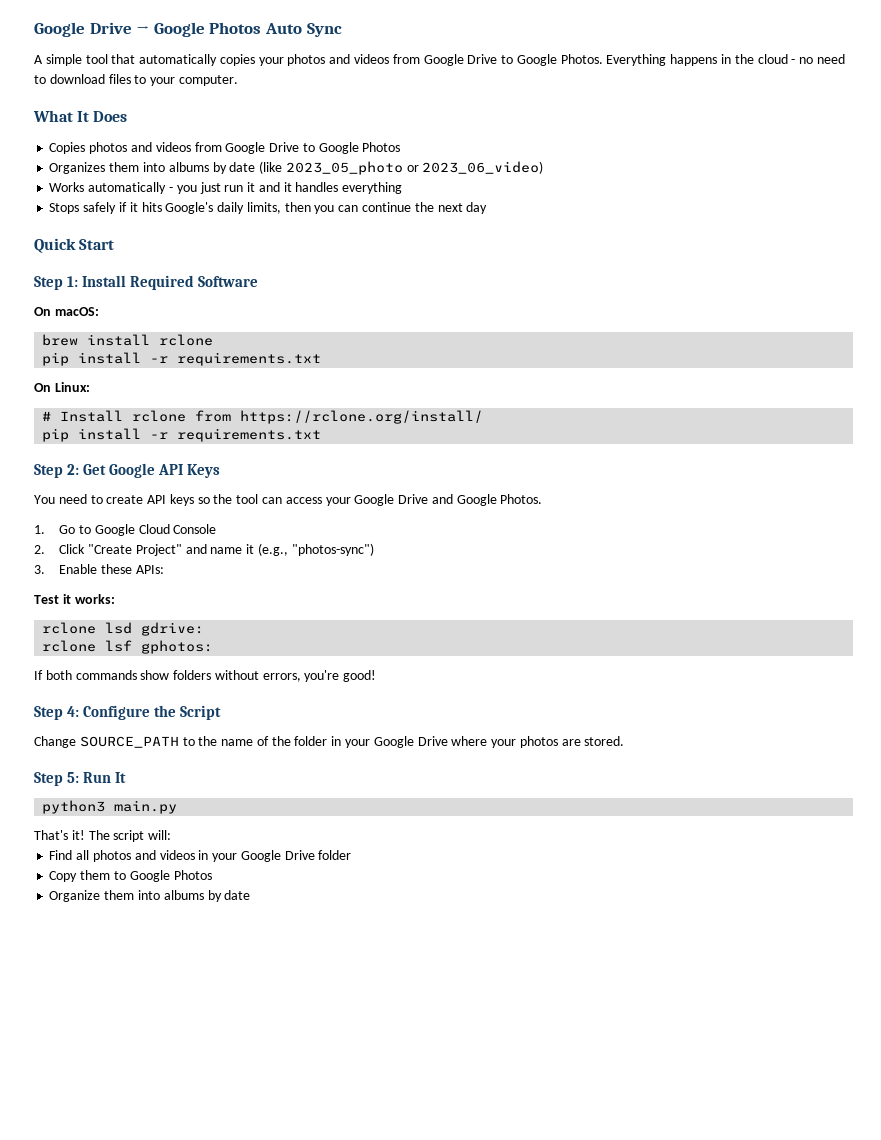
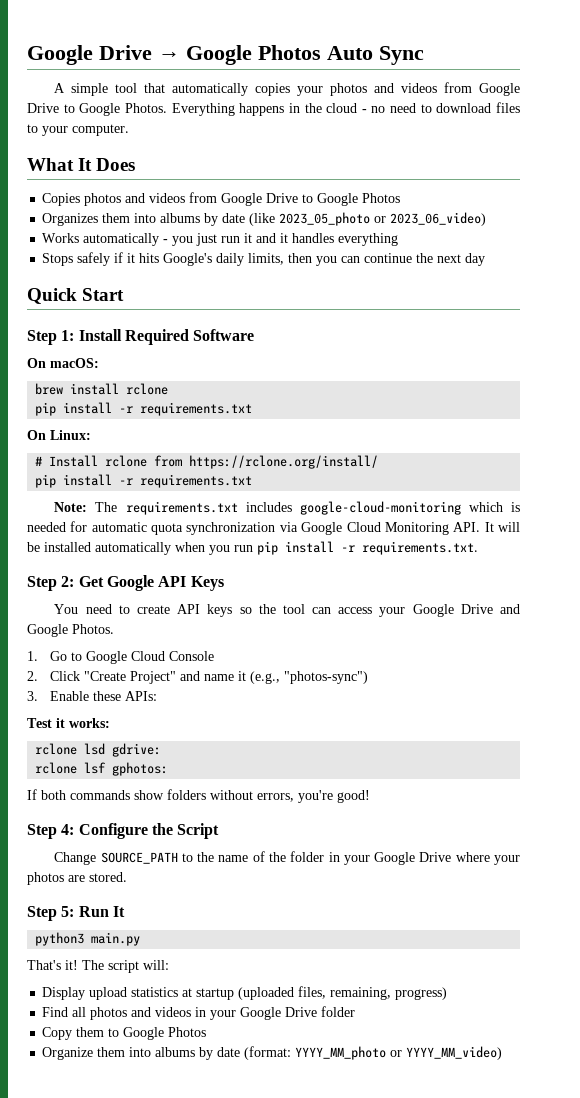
+ Note: The requirements.txt includes google-cloud-monitoring which is needed for automatic quota synchronization via Google Cloud Monitoring API. It will be installed automatically when you run pip install -r requirements.txt.
+ Display upload statistics at startup (uploaded files, remaining, progress)
- Organize them into albums by date
+ Organize them into albums by date (format: YYYY_MM_photo or YYYY_MM_video)

